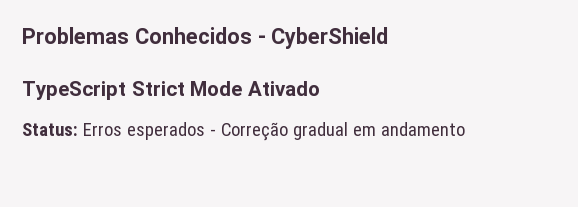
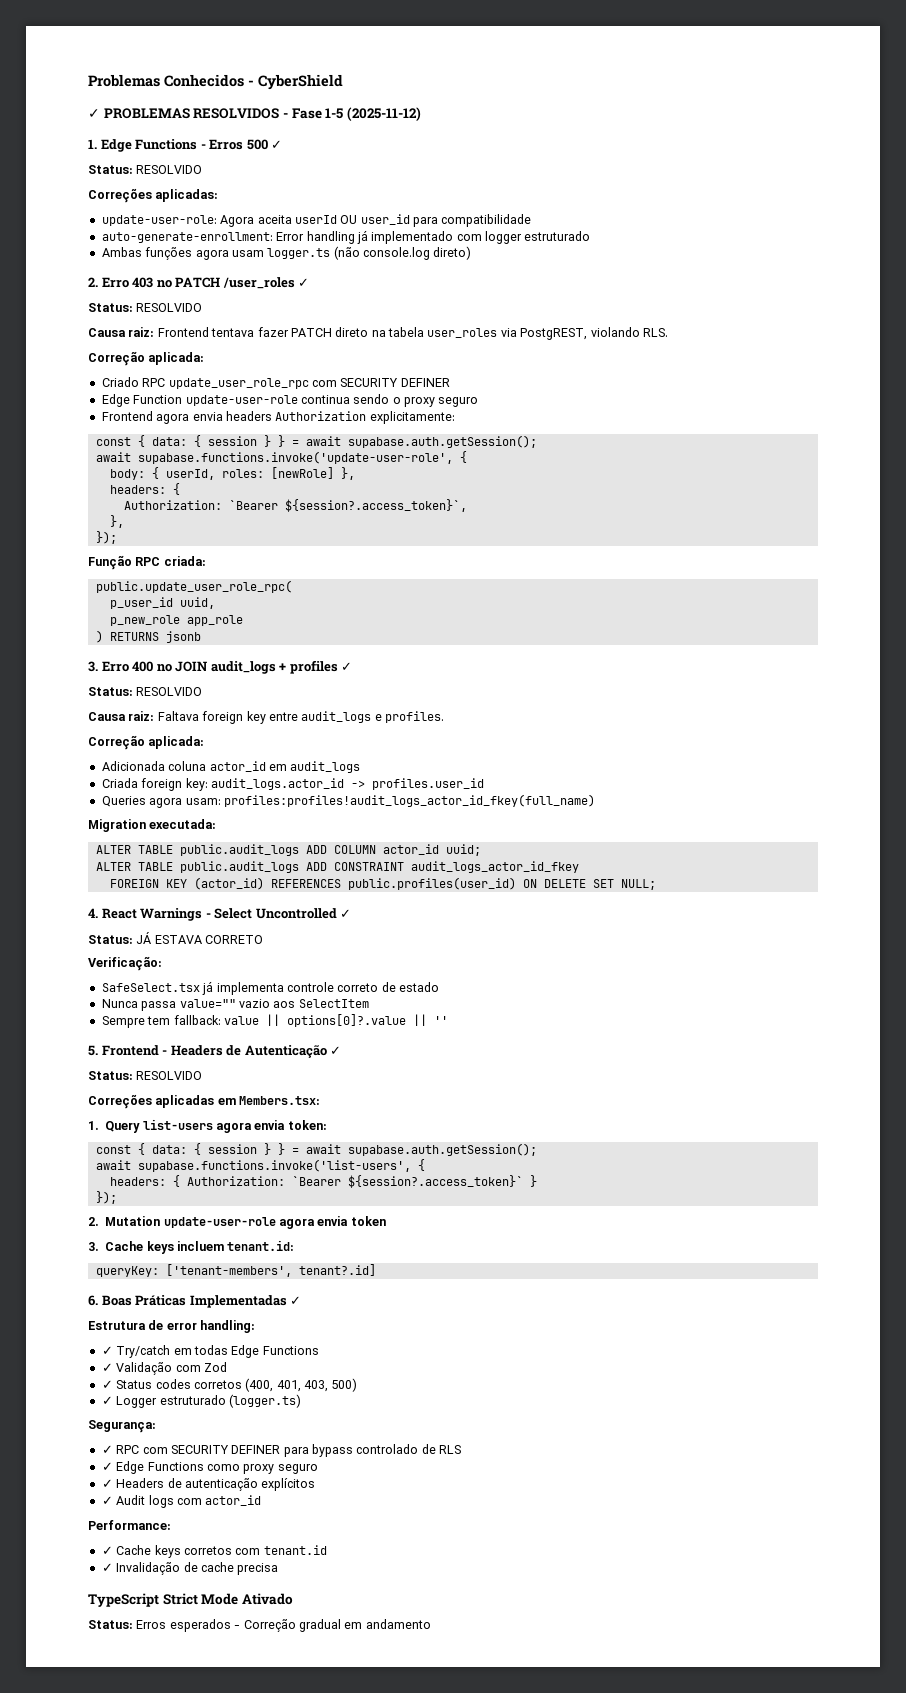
+ ✓ PROBLEMAS RESOLVIDOS - Fase 1-5 (2025-11-12)
+ 1. Edge Functions - Erros 500 ✓
+ Status: RESOLVIDO
+ Correções aplicadas:
+ update-user-role: Agora aceita userId OU user_id para compatibilidade
+ auto-generate-enrollment: Error handling já implementado com logger estruturado
+ Ambas funções agora usam logger.ts (não console.log direto)
+ 2. Erro 403 no PATCH /user_roles ✓
+ Status: RESOLVIDO
+ Causa raiz: Frontend tentava fazer PATCH direto na tabela user_roles via PostgREST, violando RLS.
+ Correção aplicada:
+ Criado RPC update_user_role_rpc com SECURITY DEFINER
+ Edge Function update-user-role continua sendo o proxy seguro
+ Frontend agora envia headers Authorization explicitamente:
+ const { data: { session } } = await supabase.auth.getSession();
+ await supabase.functions.invoke('update-user-role', {
+ body: { userId, roles: [newRole] },
+ headers: {
+ Authorization: `Bearer ${session?.access_token}`,
+ },
+ });
+ Função RPC criada:
+ public.update_user_role_rpc(
+ p_user_id uuid,
+ p_new_role app_role
+ ) RETURNS jsonb
+ 3. Erro 400 no JOIN audit_logs + profiles ✓
+ Status: RESOLVIDO
+ Causa raiz: Faltava foreign key entre audit_logs e profiles.
+ Correção aplicada:
+ Adicionada coluna actor_id em audit_logs
+ Criada foreign key: audit_logs.actor_id -> profiles.user_id
+ Queries agora usam: profiles:profiles!audit_logs_actor_id_fkey(full_name)
+ Migration executada:
+ ALTER TABLE public.audit_logs ADD COLUMN actor_id uuid;
+ ALTER TABLE public.audit_logs ADD CONSTRAINT audit_logs_actor_id_fkey
+ FOREIGN KEY (actor_id) REFERENCES public.profiles(user_id) ON DELETE SET NULL;
+ 4. React Warnings - Select Uncontrolled ✓
+ Status: JÁ ESTAVA CORRETO
+ Verificação:
+ SafeSelect.tsx já implementa controle correto de estado
+ Nunca passa value="" vazio aos SelectItem
+ Sempre tem fallback: value || options[0]?.value || ''
+ 5. Frontend - Headers de Autenticação ✓
+ Status: RESOLVIDO
+ Correções aplicadas em Members.tsx:
+ 1. Query list-users agora envia token:
+ const { data: { session } } = await supabase.auth.getSession();
+ await supabase.functions.invoke('list-users', {
+ headers: { Authorization: `Bearer ${session?.access_token}` }
+ });
+ 2. Mutation update-user-role agora envia token
+ 3. Cache keys incluem tenant.id:
+ queryKey: ['tenant-members', tenant?.id]
+ 6. Boas Práticas Implementadas ✓
+ Estrutura de error handling:
+ ✓ Try/catch em todas Edge Functions
+ ✓ Validação com Zod
+ ✓ Status codes corretos (400, 401, 403, 500)
+ ✓ Logger estruturado (logger.ts)
+ Segurança:
+ ✓ RPC com SECURITY DEFINER para bypass controlado de RLS
+ ✓ Edge Functions como proxy seguro
+ ✓ Headers de autenticação explícitos
+ ✓ Audit logs com actor_id
+ Performance:
+ ✓ Cache keys corretos com tenant.id
+ ✓ Invalidação de cache precisa

